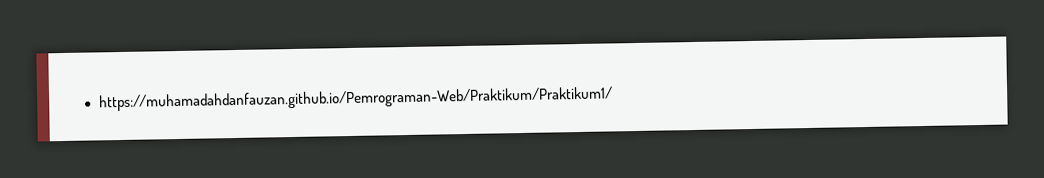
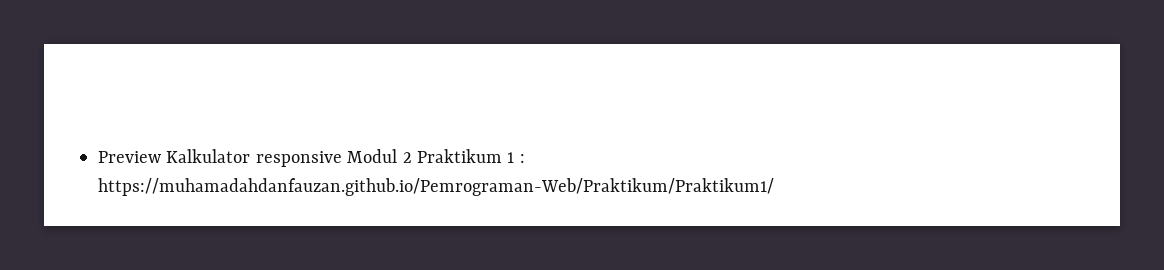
- https://muhamadahdanfauzan.github.io/Pemrograman-Web/Praktikum/Praktikum1/
+ Preview Kalkulator responsive Modul 2 Praktikum 1 : https://muhamadahdanfauzan.github.io/Pemrograman-Web/Praktikum/Praktikum1/

